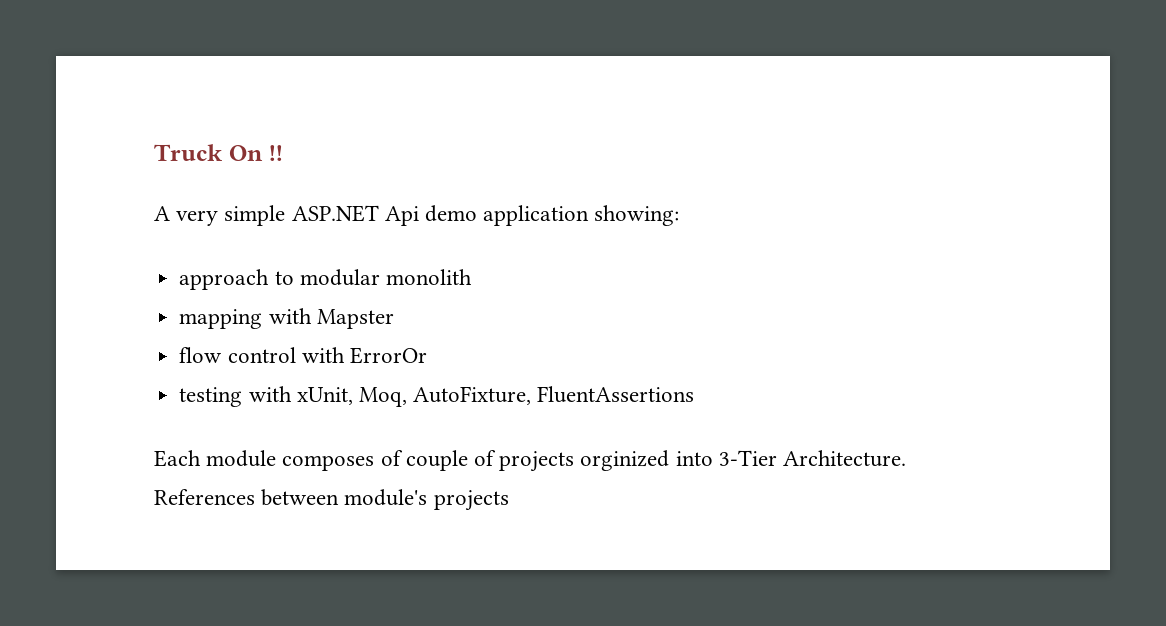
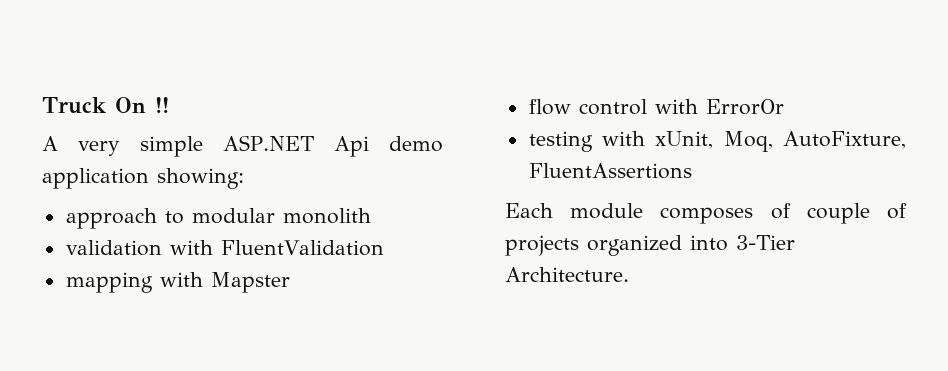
+ validation with FluentValidation
- Each module composes of couple of projects orginized into 3-Tier Architecture. References between module's projects
+ Each module composes of couple of projects organized into 3-Tier Architecture.

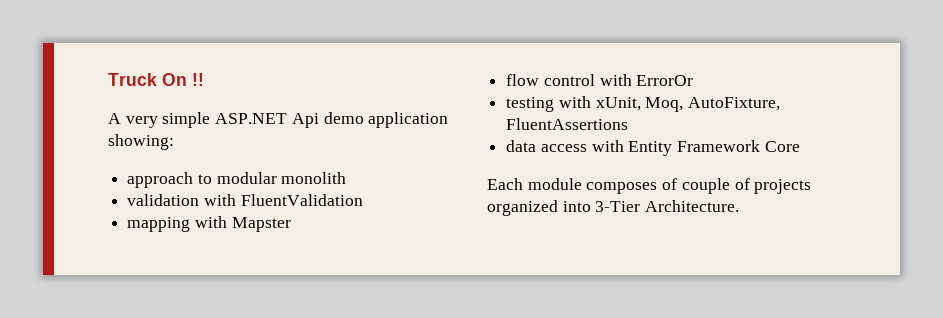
+ data access with Entity Framework Core

